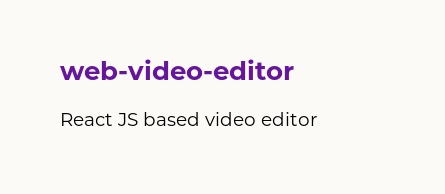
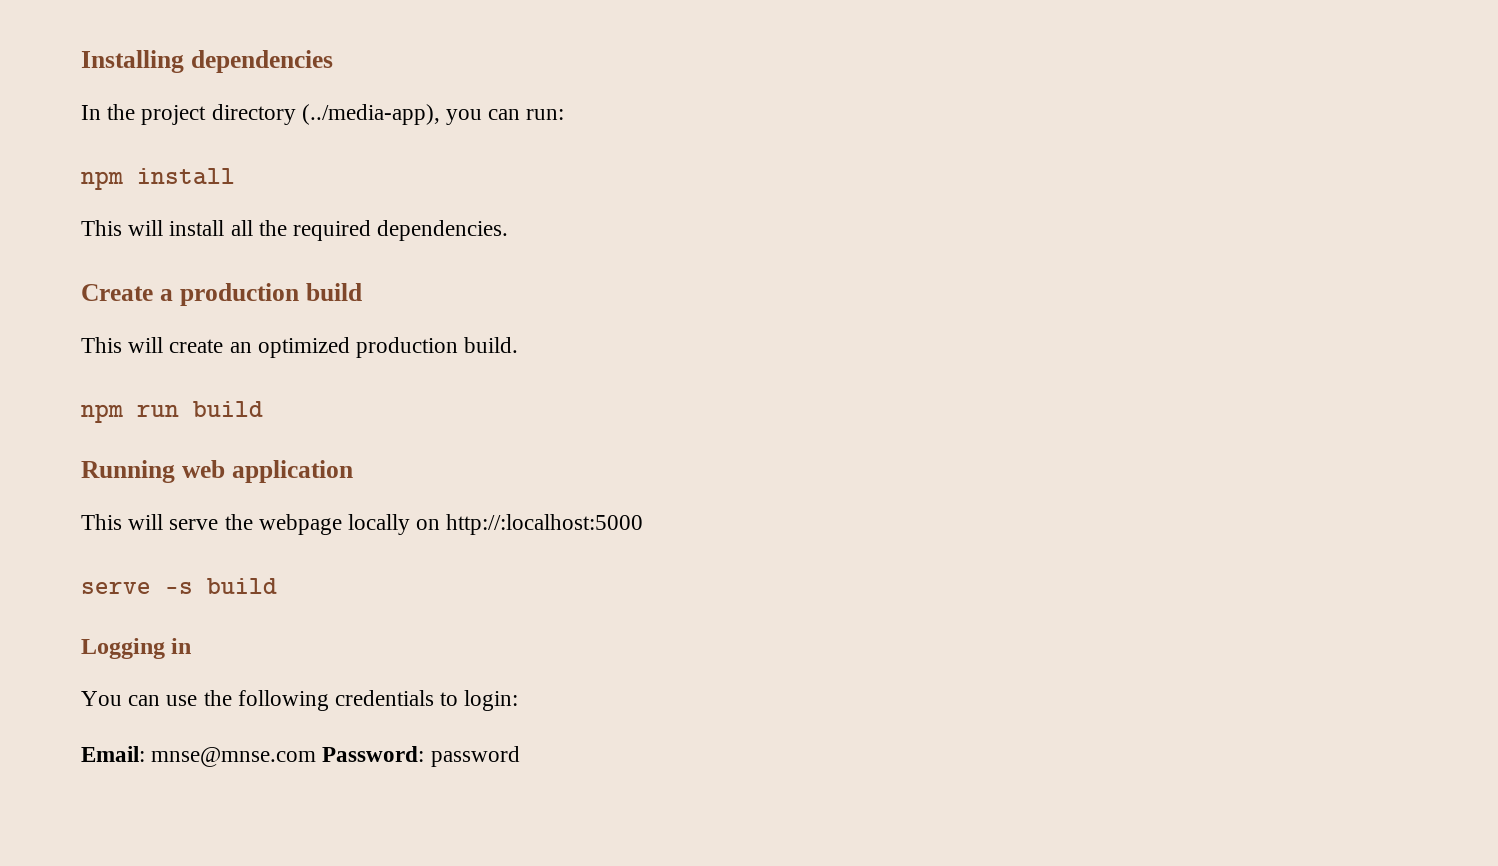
- web-video-editor
- React JS based video editor
+ Installing dependencies
+ In the project directory (../media-app), you can run:
+ npm install
+ This will install all the required dependencies.
+ Create a production build
+ This will create an optimized production build.
+ npm run build
+ Running web application
+ This will serve the webpage locally on http://:localhost:5000
+ serve -s build
+ Logging in
+ You can use the following credentials to login:
+ Email: mnse@mnse.com Password: password

